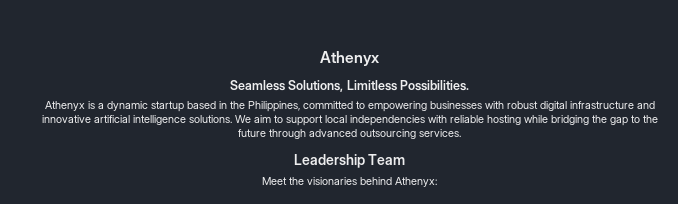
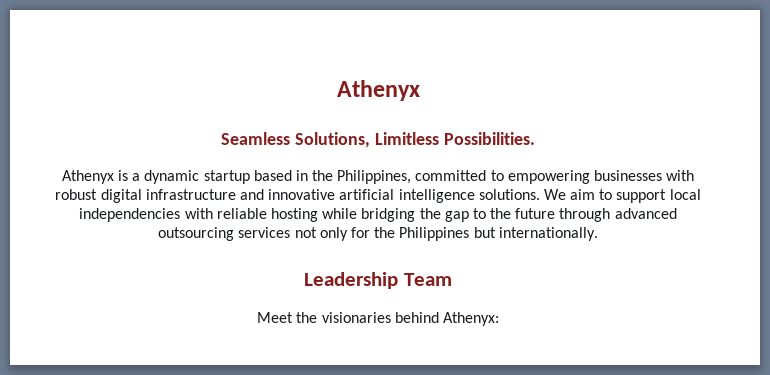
- We aim to support local independencies with reliable hosting while bridging the gap to the future through advanced outsourcing services.
+ We aim to support local independencies with reliable hosting while bridging the gap to the future through advanced outsourcing services not only for the Philippines but internationally.

